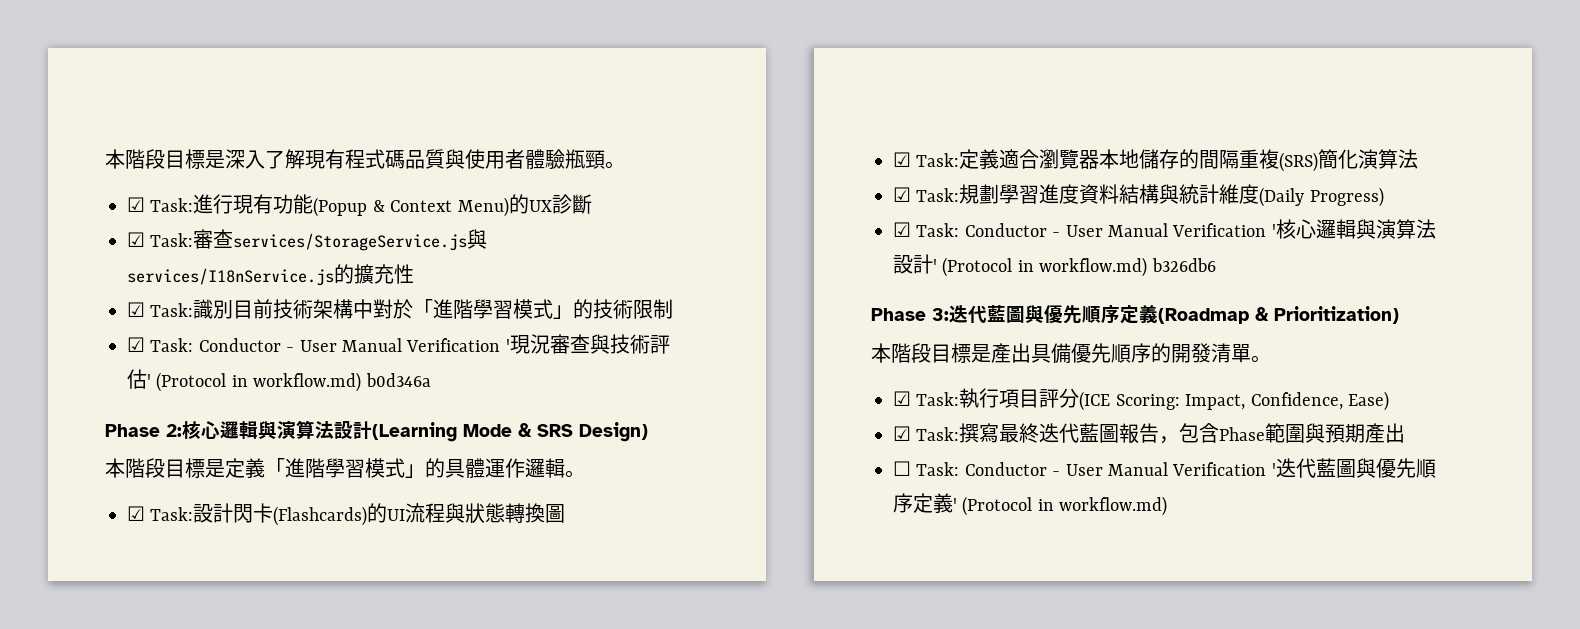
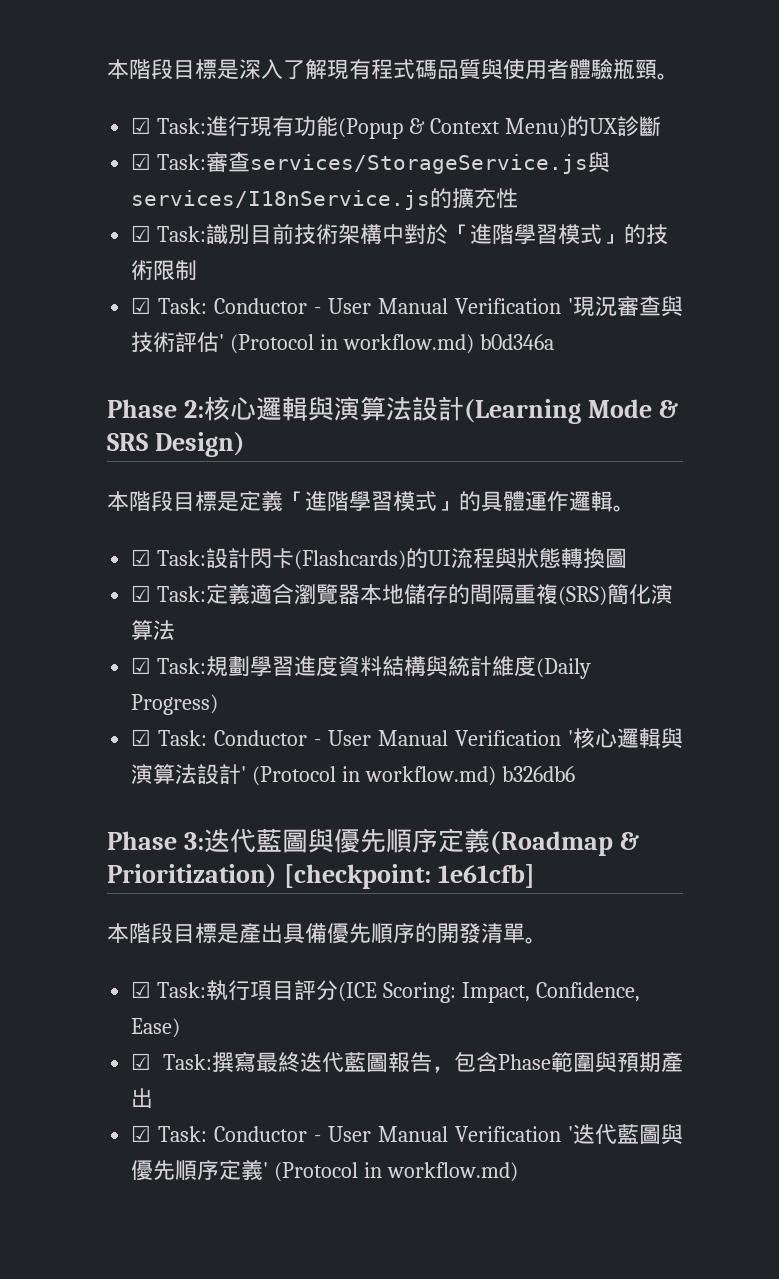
- Phase 3:迭代藍圖與優先順序定義(Roadmap & Prioritization)
+ Phase 3:迭代藍圖與優先順序定義(Roadmap & Prioritization) [checkpoint: 1e61cfb]
- ☐ Task: Conductor - User Manual Verification '迭代藍圖與優先順序定義' (Protocol in workflow.md)
+ ☑ Task: Conductor - User Manual Verification '迭代藍圖與優先順序定義' (Protocol in workflow.md)

